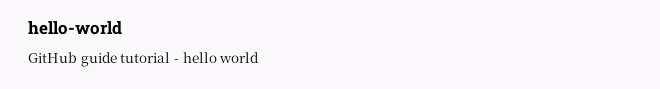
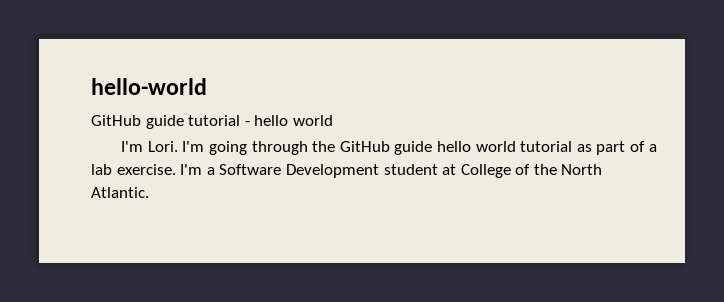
+ I'm Lori. I'm going through the GitHub guide hello world tutorial as part of a lab exercise. I'm a Software Development student at College of the North Atlantic.

